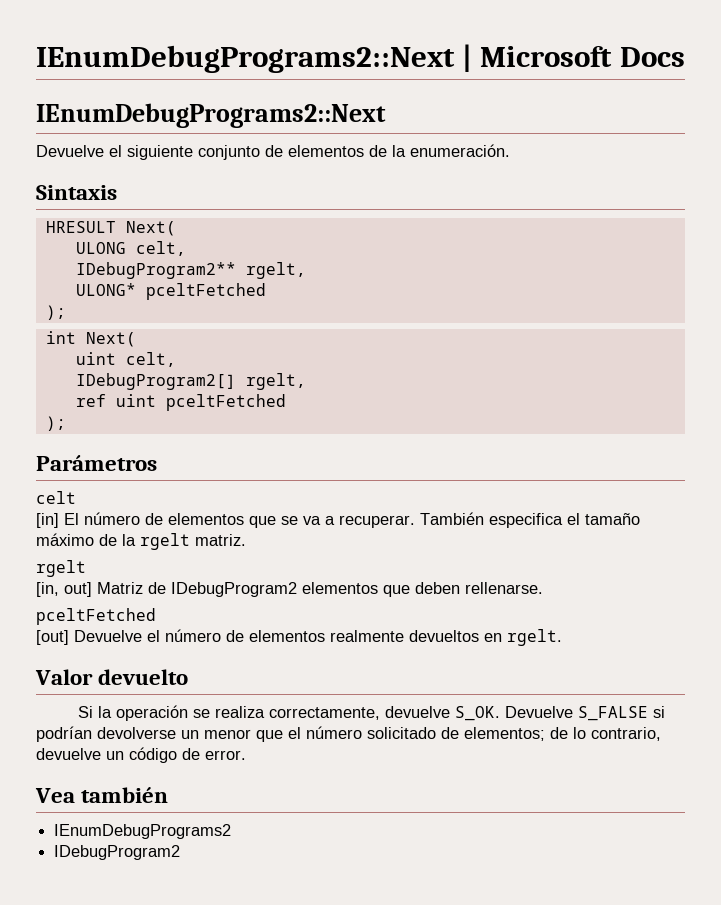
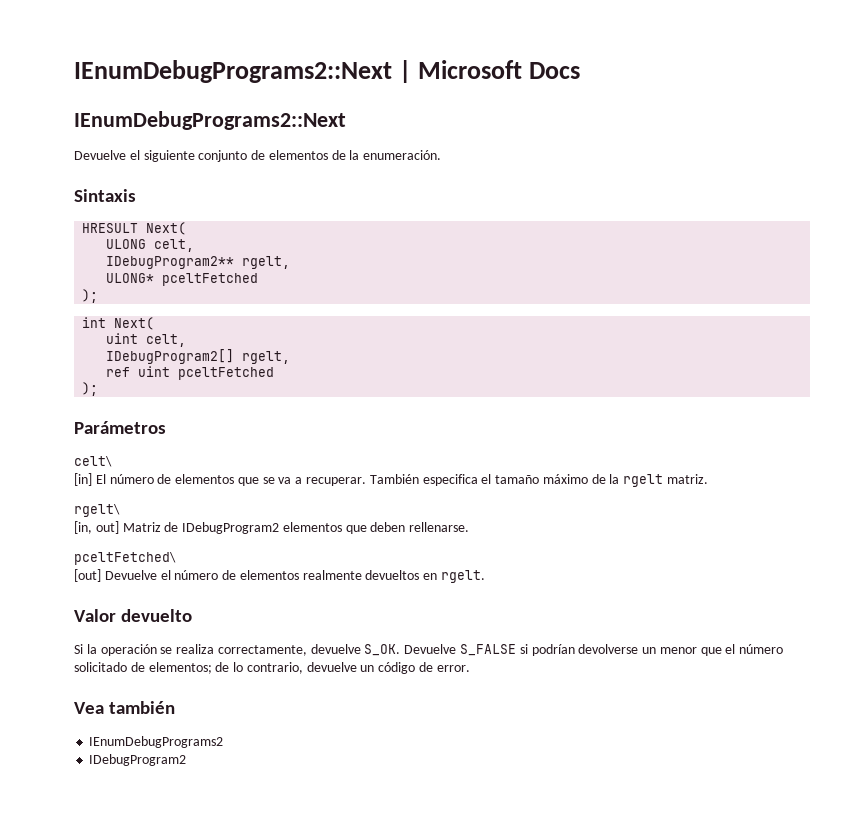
- celt
+ celt\
  También especifica el tamaño máximo de la rgelt matriz.
- rgelt
+ rgelt\
  [in, out] Matriz de IDebugProgram2 elementos que deben rellenarse.
- pceltFetched
+ pceltFetched\

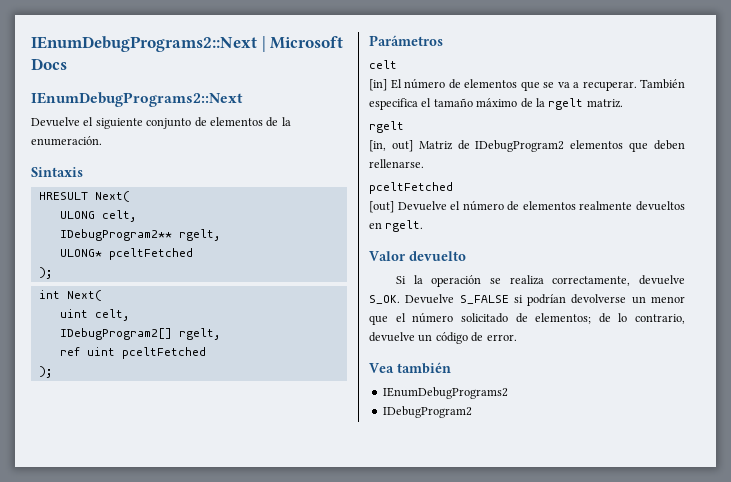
- celt\
+ celt
  También especifica el tamaño máximo de la rgelt matriz.
- rgelt\
+ rgelt
  [in, out] Matriz de IDebugProgram2 elementos que deben rellenarse.
- pceltFetched\
+ pceltFetched

